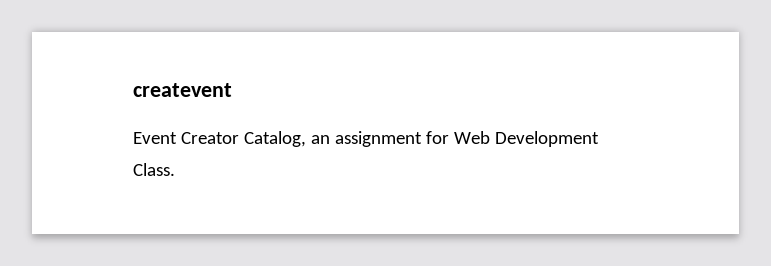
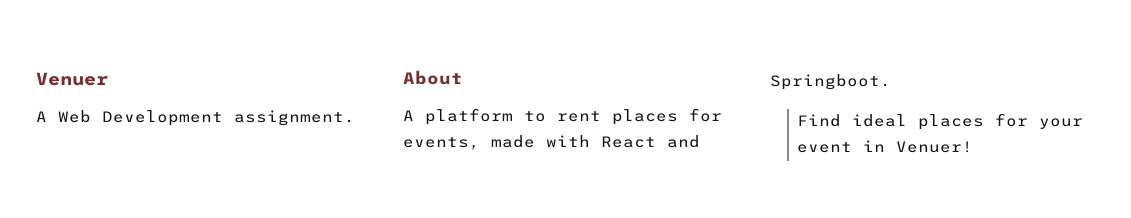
- createvent
- Event Creator Catalog, an assignment for Web Development Class.
+ Venuer
+ A Web Development assignment.
+ About
+ A platform to rent places for events, made with React and Springboot.
+ Find ideal places for your event in Venuer!

